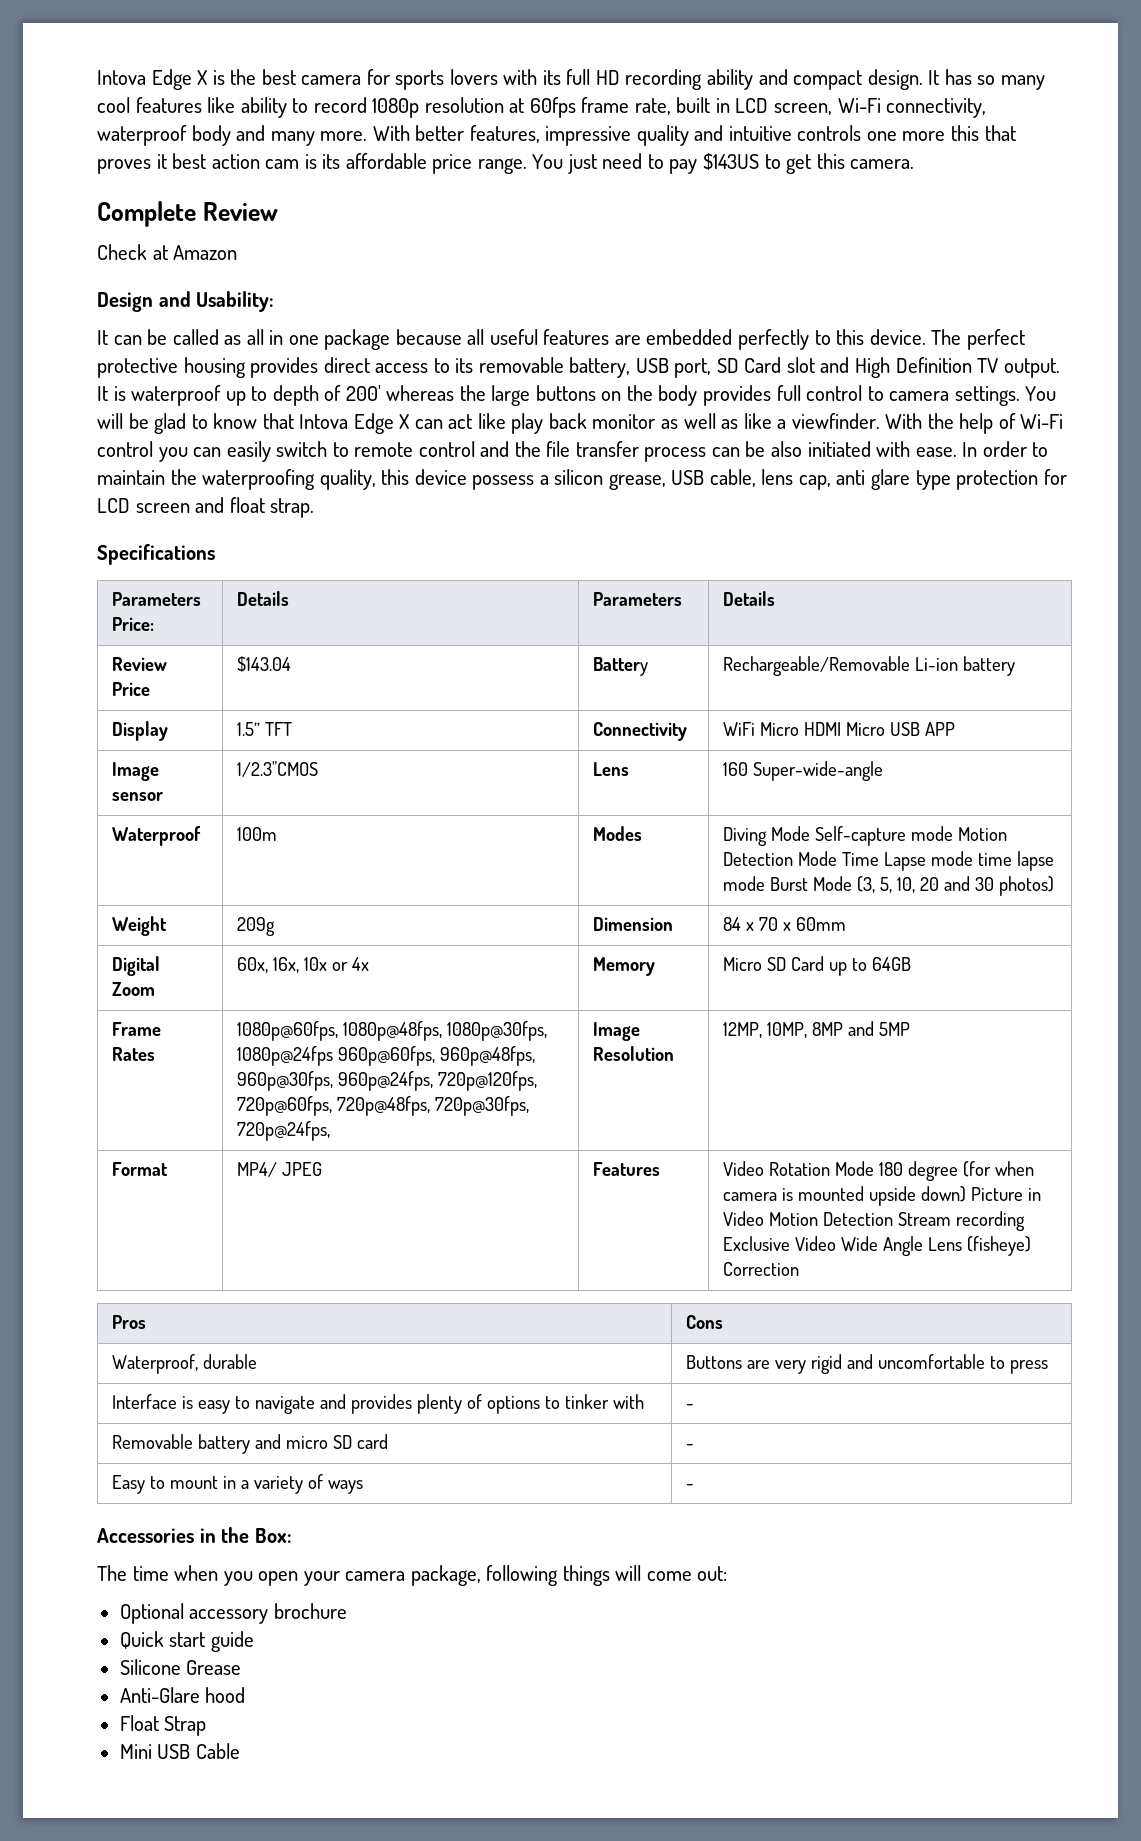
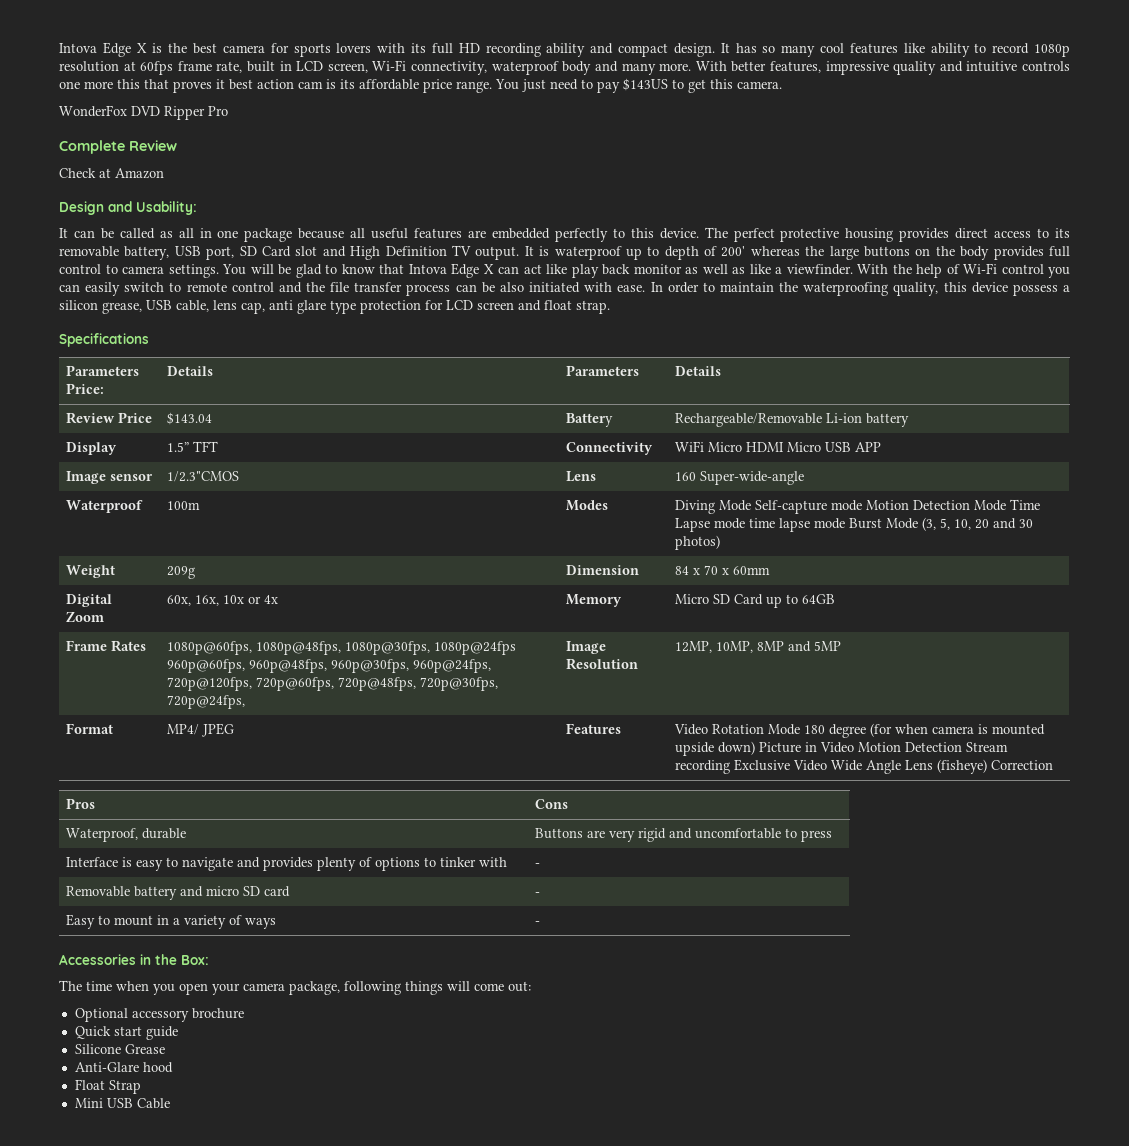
+ WonderFox DVD Ripper Pro

